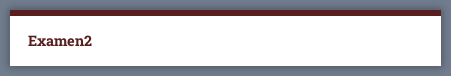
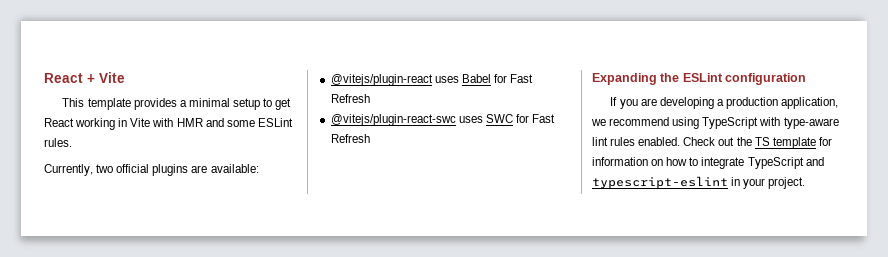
- Examen2
+ React + Vite
+ This template provides a minimal setup to get React working in Vite with HMR and some ESLint rules.
+ Currently, two official plugins are available:
+ @vitejs/plugin-react uses Babel for Fast Refresh
+ @vitejs/plugin-react-swc uses SWC for Fast Refresh
+ Expanding the ESLint configuration
+ If you are developing a production application, we recommend using TypeScript with type-aware lint rules enabled. Check out the TS template for information on how to integrate TypeScript and typescript-eslint in your project.

